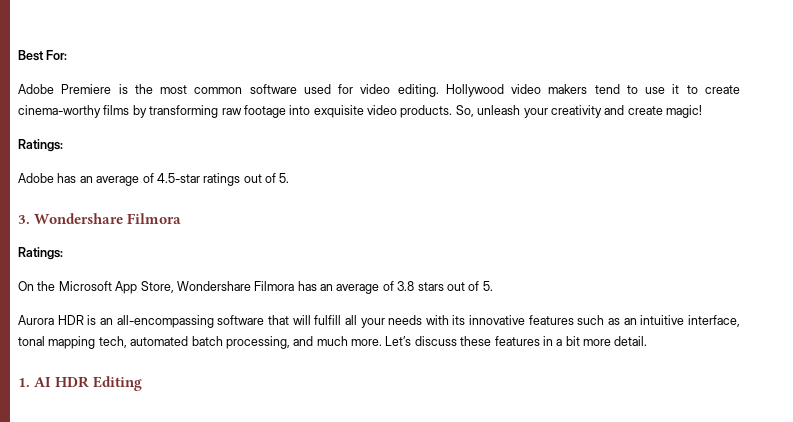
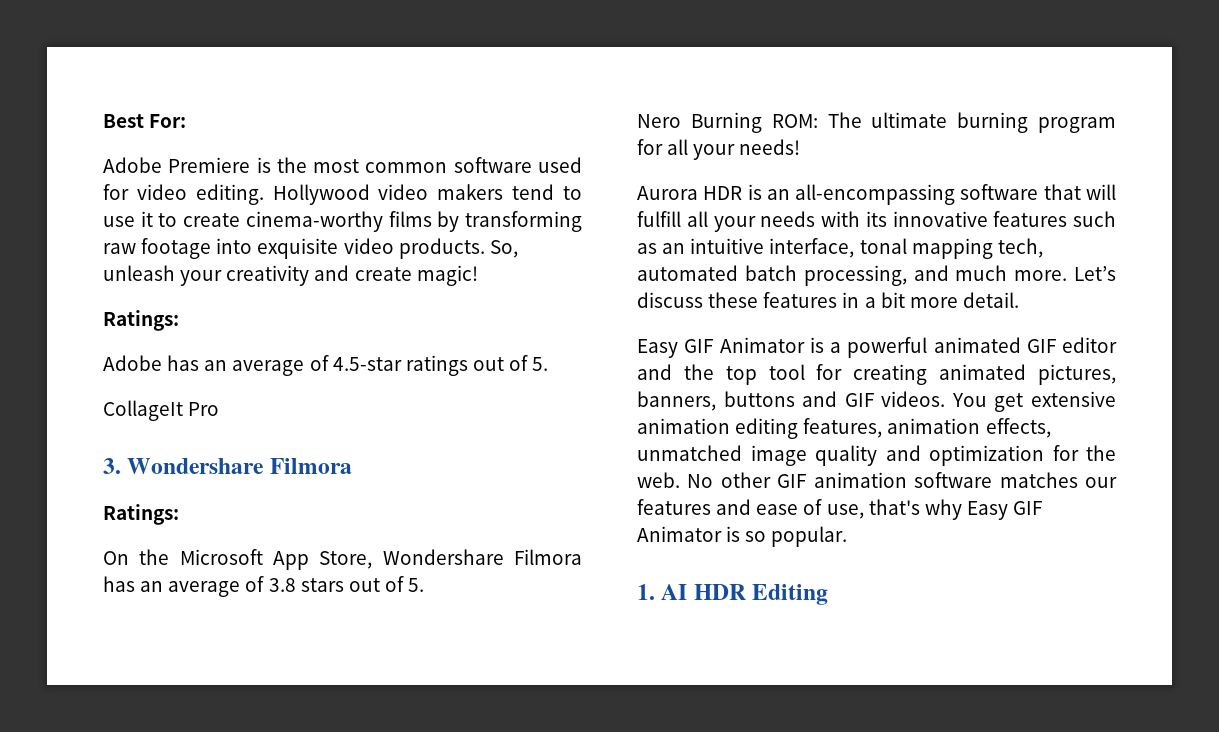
+ CollageIt Pro
+ Nero Burning ROM: The ultimate burning program for all your needs!
+ Easy GIF Animator is a powerful animated GIF editor and the top tool for creating animated pictures, banners, buttons and GIF videos. You get extensive animation editing features, animation effects, unmatched image quality and optimization for the web. No other GIF animation software matches our features and ease of use, that's why Easy GIF Animator is so popular.

